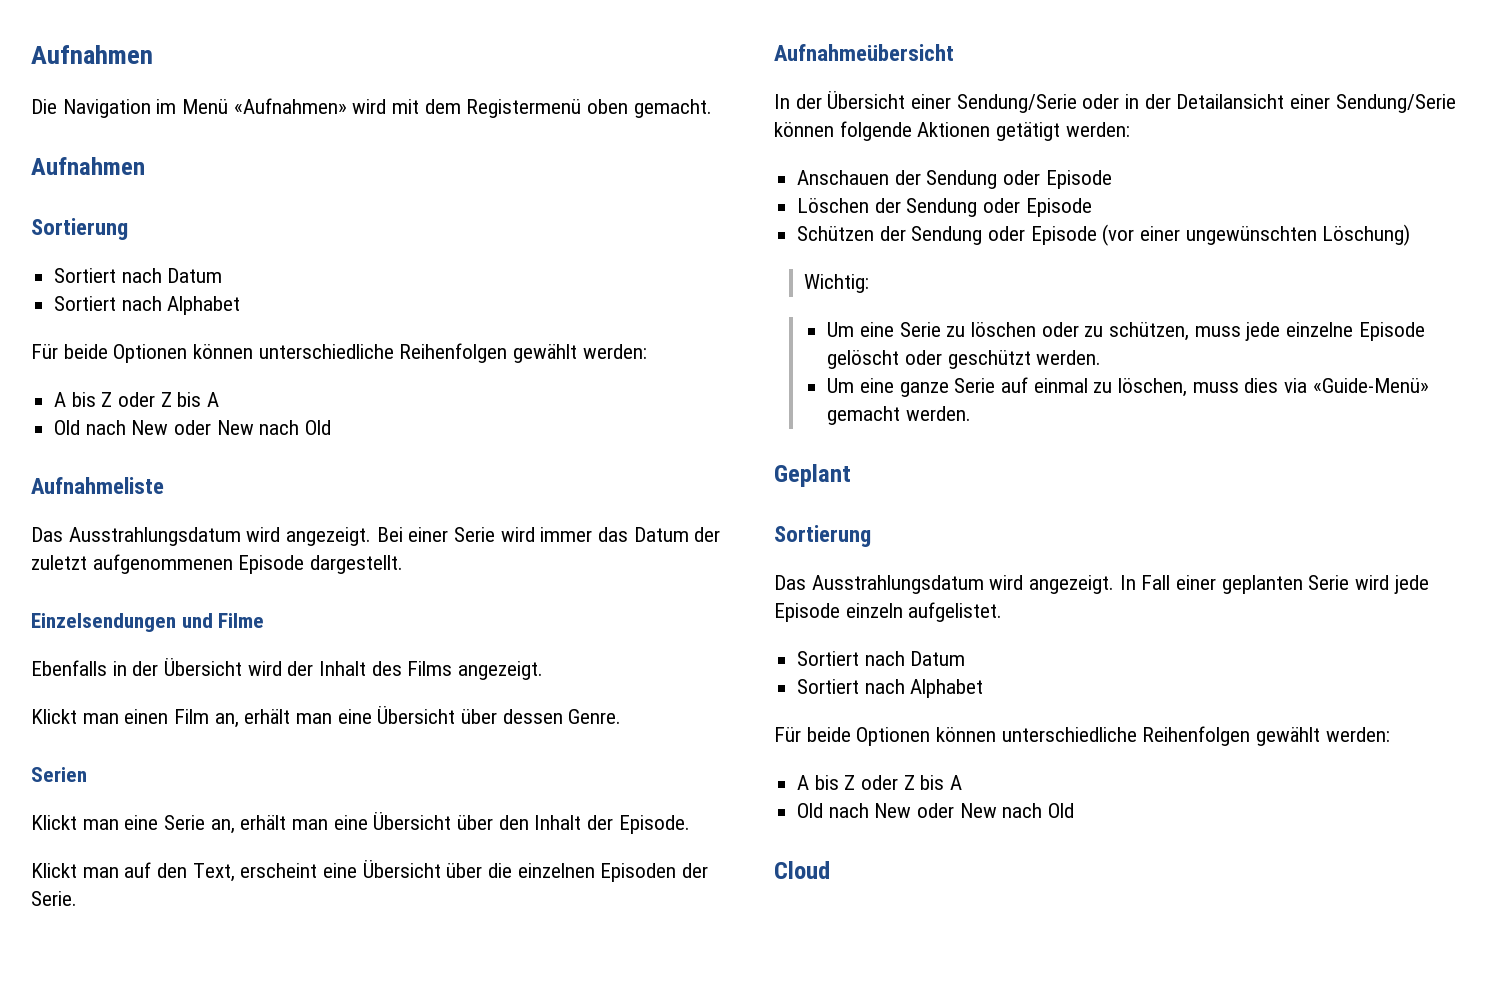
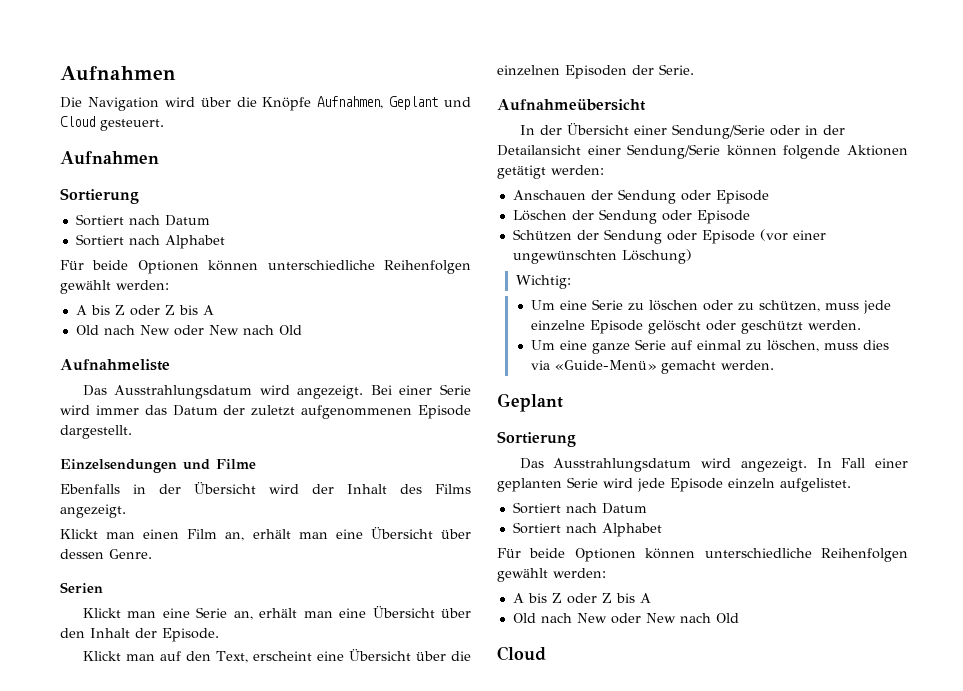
- Die Navigation im Menü «Aufnahmen» wird mit dem Registermenü oben gemacht.
+ Die Navigation wird über die Knöpfe Aufnahmen, Geplant und Cloud gesteuert.

